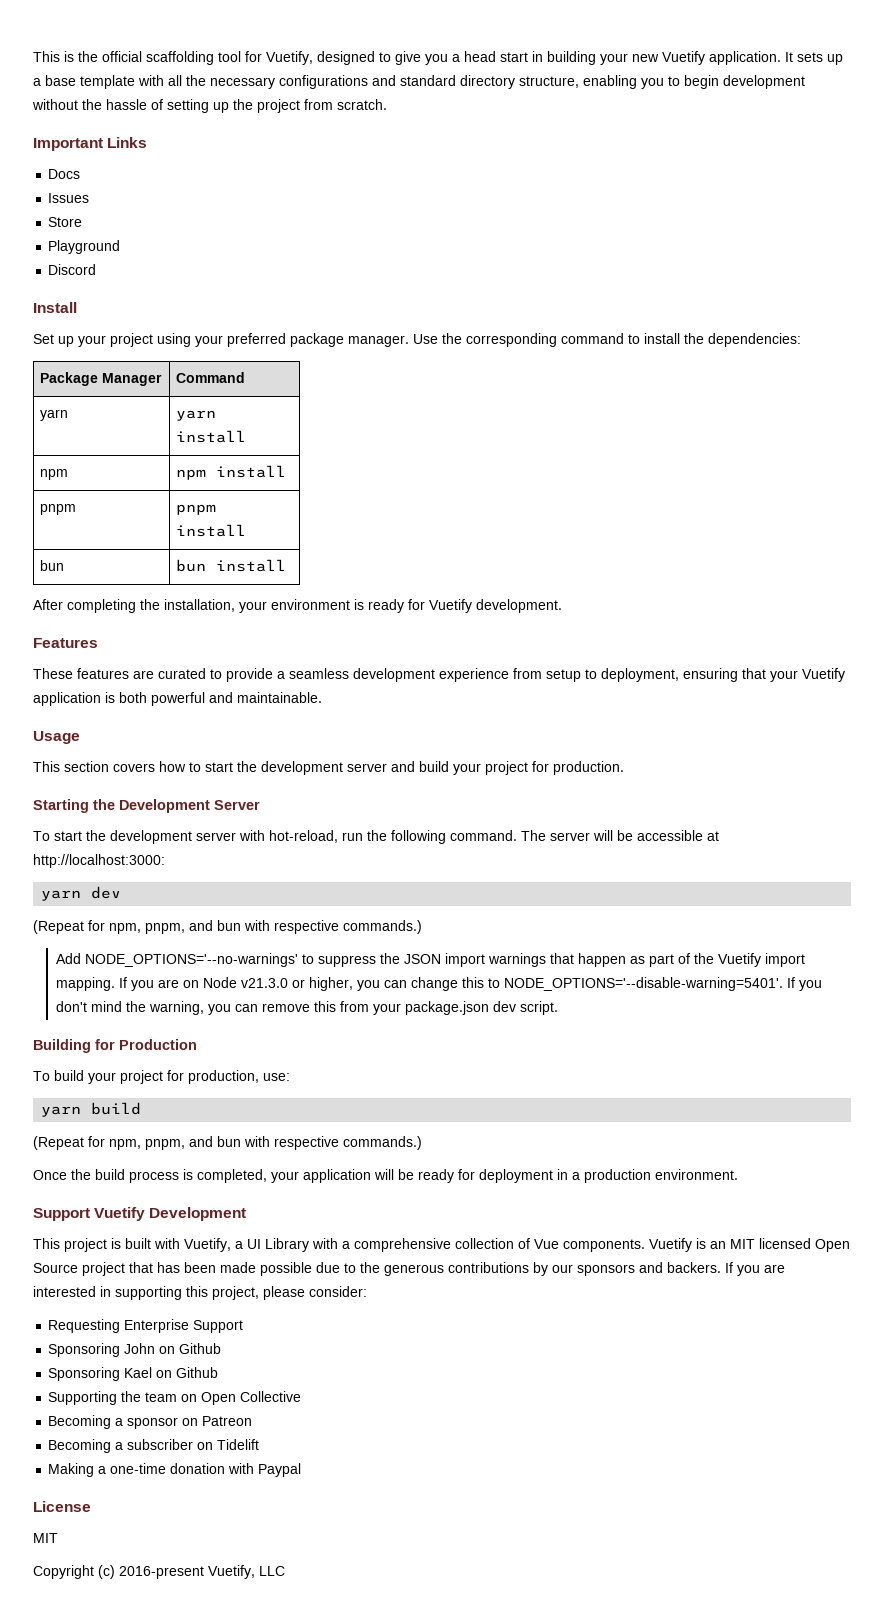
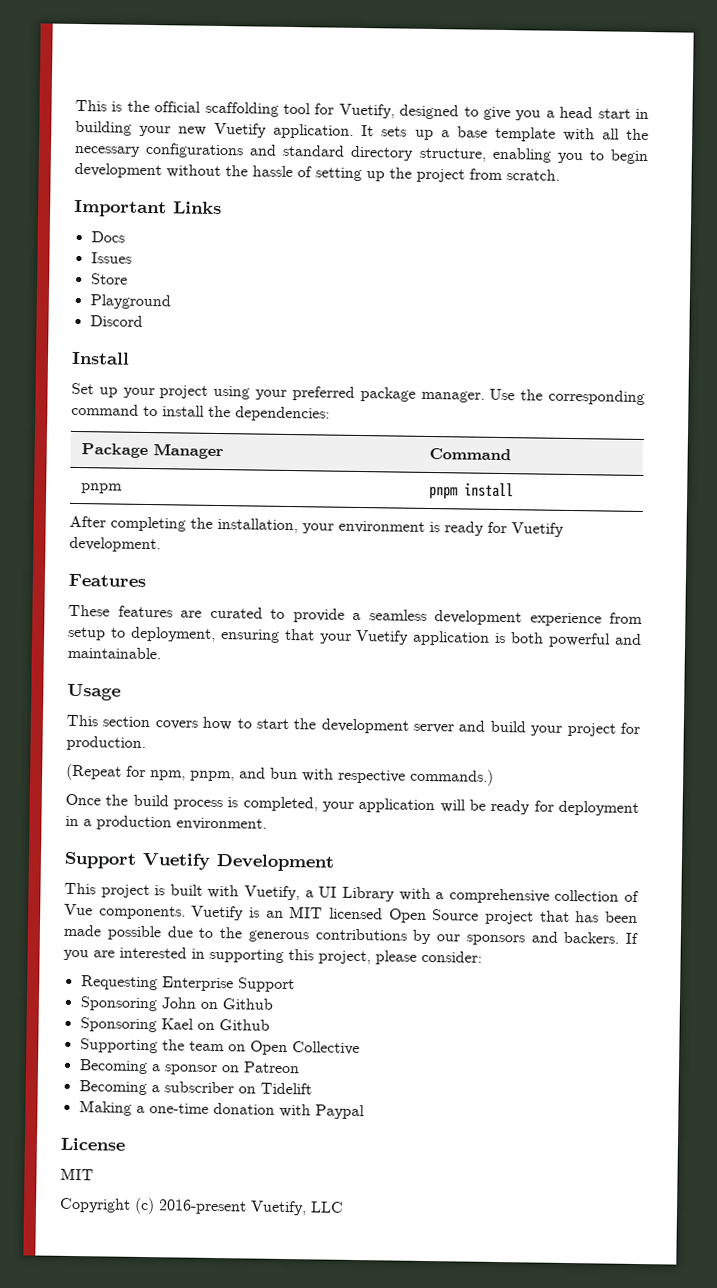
- yarn | yarn install
- npm | npm install
- bun | bun install
- Starting the Development Server
- To start the development server with hot-reload, run the following command. The server will be accessible at http://localhost:3000:
- yarn dev
- (Repeat for npm, pnpm, and bun with respective commands.)
- Add NODE_OPTIONS='--no-warnings' to suppress the JSON import warnings that happen as part of the Vuetify import mapping. If you are on Node v21.3.0 or higher, you can change this to NODE_OPTIONS='--disable-warning=5401'. If you don't mind the warning, you can remove this from your package.json dev script.
- Building for Production
- To build your project for production, use:
- yarn build

